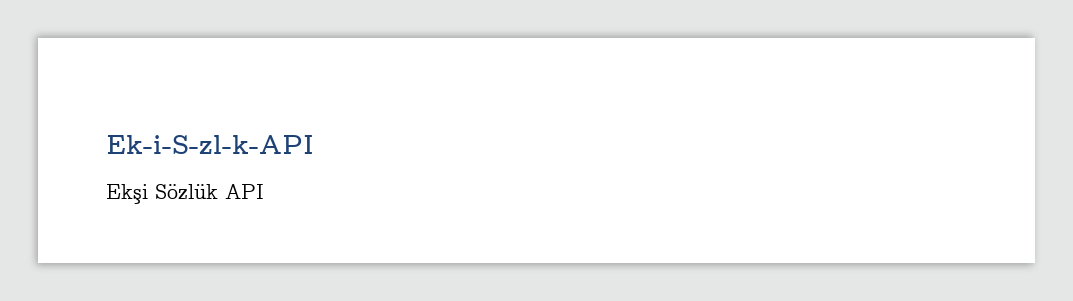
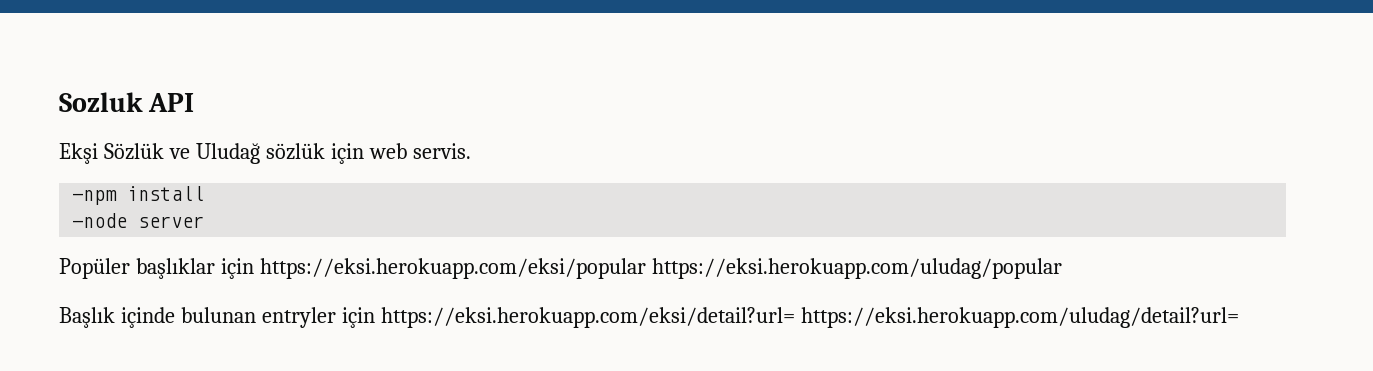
- Ek-i-S-zl-k-API
+ Sozluk API
- Ekşi Sözlük API
+ Ekşi Sözlük ve Uludağ sözlük için web servis.
+ -npm install
+ -node server
+ Popüler başlıklar için https://eksi.herokuapp.com/eksi/popular https://eksi.herokuapp.com/uludag/popular
+ Başlık içinde bulunan entryler için https://eksi.herokuapp.com/eksi/detail?url= https://eksi.herokuapp.com/uludag/detail?url=

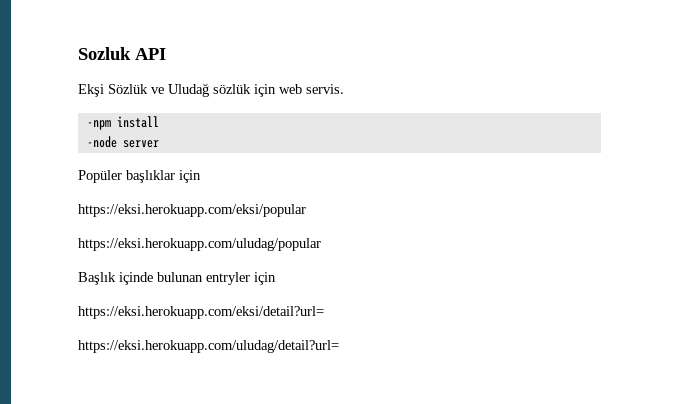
- Popüler başlıklar için https://eksi.herokuapp.com/eksi/popular https://eksi.herokuapp.com/uludag/popular
+ Popüler başlıklar için
+ https://eksi.herokuapp.com/eksi/popular
+ https://eksi.herokuapp.com/uludag/popular
- Başlık içinde bulunan entryler için https://eksi.herokuapp.com/eksi/detail?url= https://eksi.herokuapp.com/uludag/detail?url=
+ Başlık içinde bulunan entryler için
+ https://eksi.herokuapp.com/eksi/detail?url=
+ https://eksi.herokuapp.com/uludag/detail?url=

